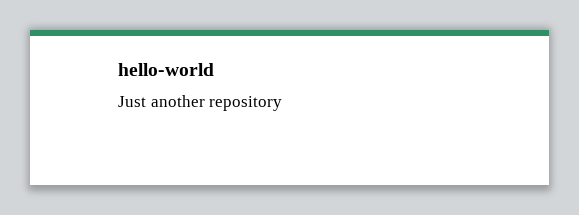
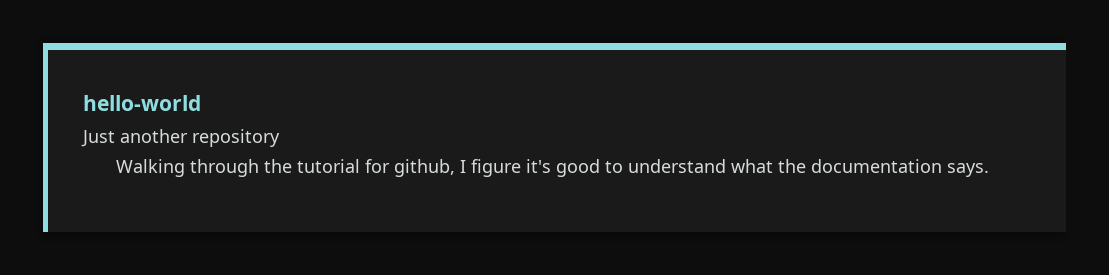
+ Walking through the tutorial for github, I figure it's good to understand what the documentation says.

